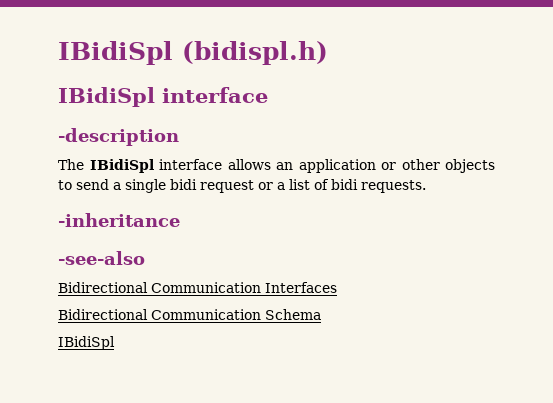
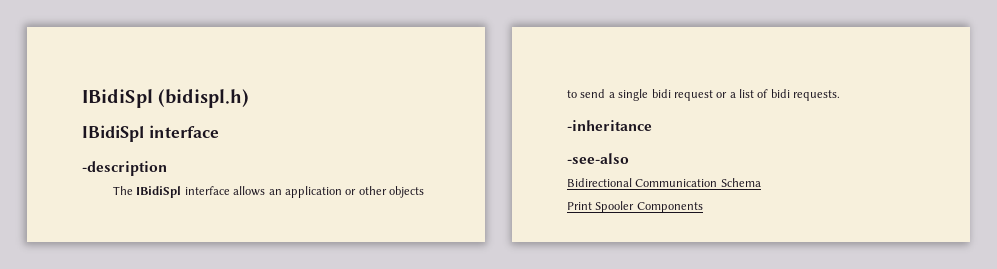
- Bidirectional Communication Interfaces
  Bidirectional Communication Schema
- IBidiSpl
+ Print Spooler Components

